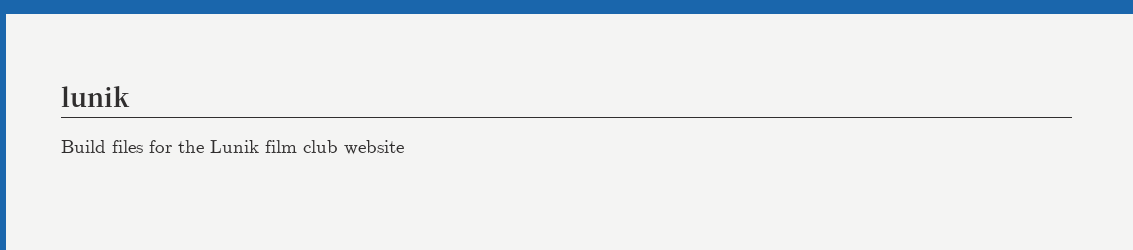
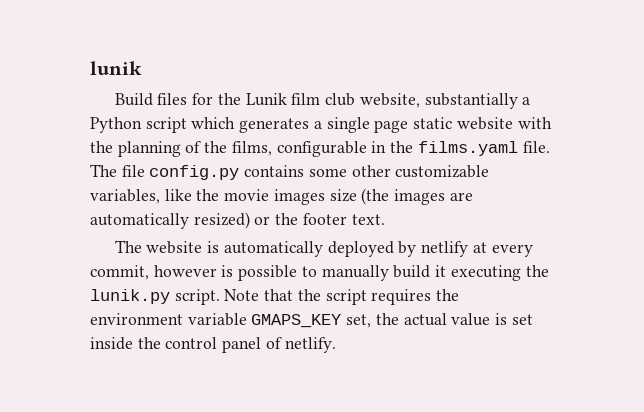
- Build files for the Lunik film club website
+ Build files for the Lunik film club website, substantially a Python script which generates a single page static website with the planning of the films, configurable in the films.yaml file. The file config.py contains some other customizable variables, like the movie images size (the images are automatically resized) or the footer text.
+ The website is automatically deployed by netlify at every commit, however is possible to manually build it executing the lunik.py script. Note that the script requires the environment variable GMAPS_KEY set, the actual value is set inside the control panel of netlify.

